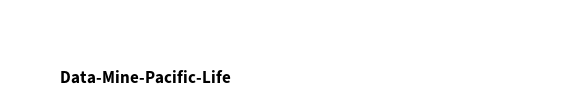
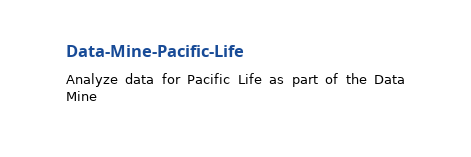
+ Analyze data for Pacific Life as part of the Data Mine

